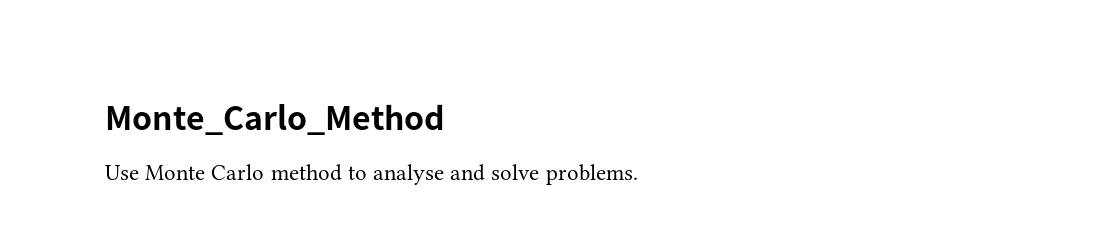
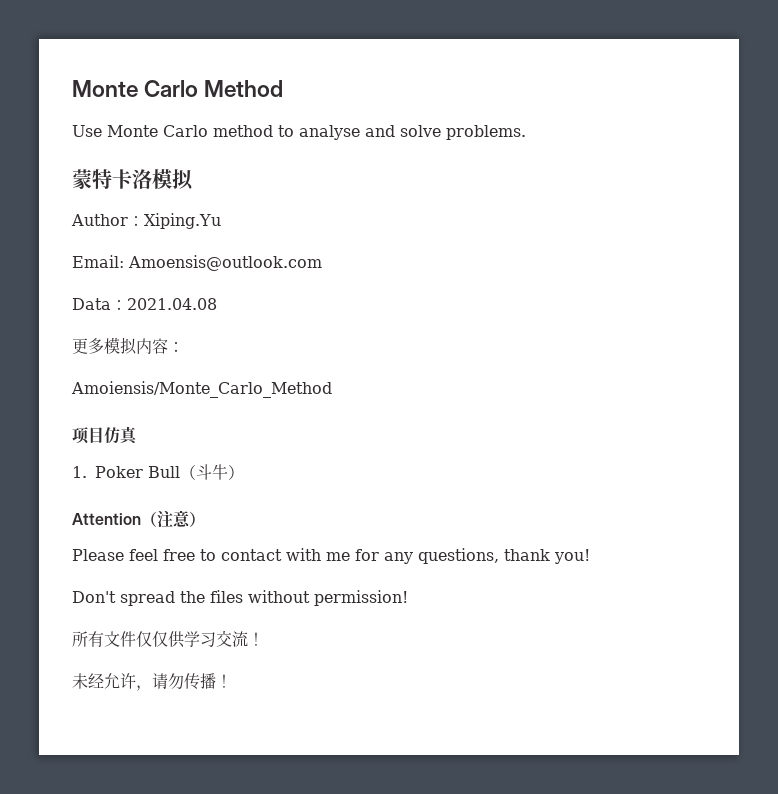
- Monte_Carlo_Method
+ Monte Carlo Method
+ 蒙特卡洛模拟
+ Author：Xiping.Yu
+ Email: Amoensis@outlook.com
+ Data：2021.04.08
+ 更多模拟内容：
+ Amoiensis/Monte_Carlo_Method
+ 项目仿真
+ 1. Poker Bull（斗牛）
+ Attention（注意）
+ Please feel free to contact with me for any questions, thank you!
+ Don't spread the files without permission!
+ 所有文件仅仅供学习交流！
+ 未经允许，请勿传播！

